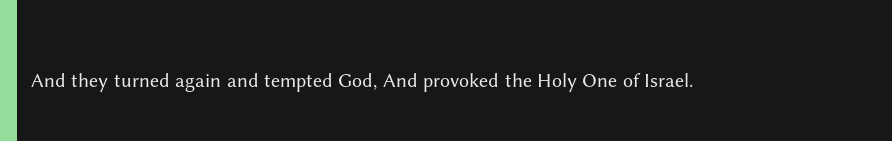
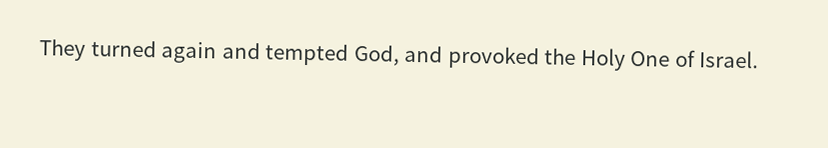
- And they turned again and tempted God, And provoked the Holy One of Israel.
+ They turned again and tempted God, and provoked the Holy One of Israel.

